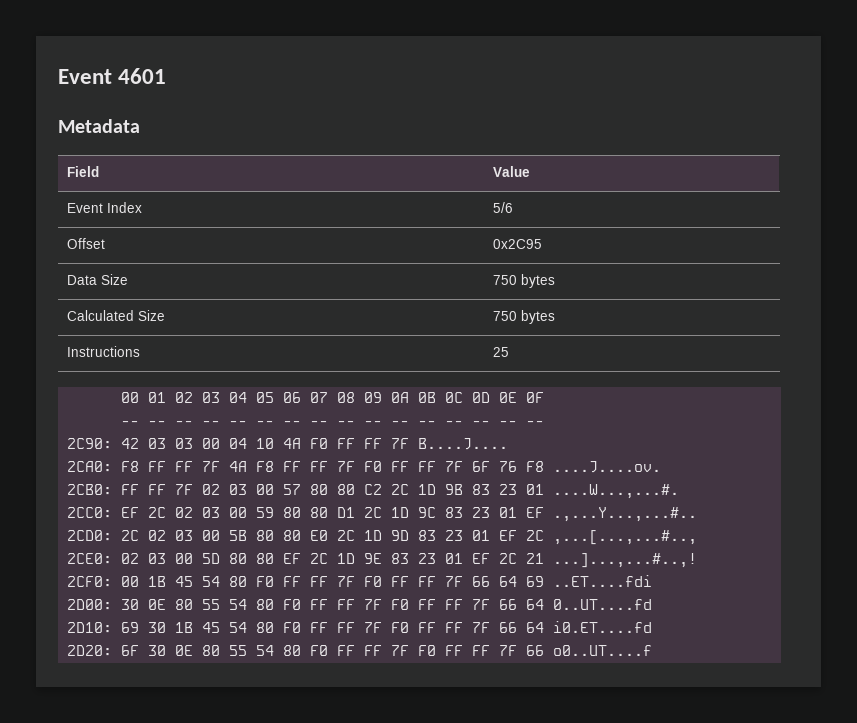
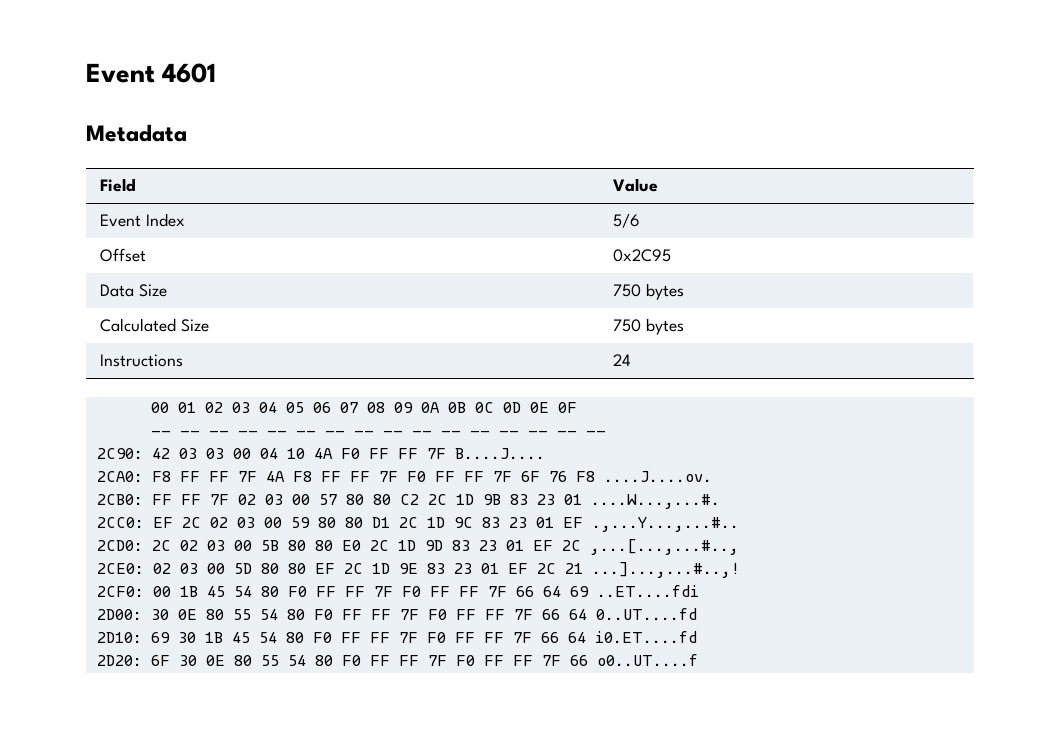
- Instructions | 25
+ Instructions | 24

